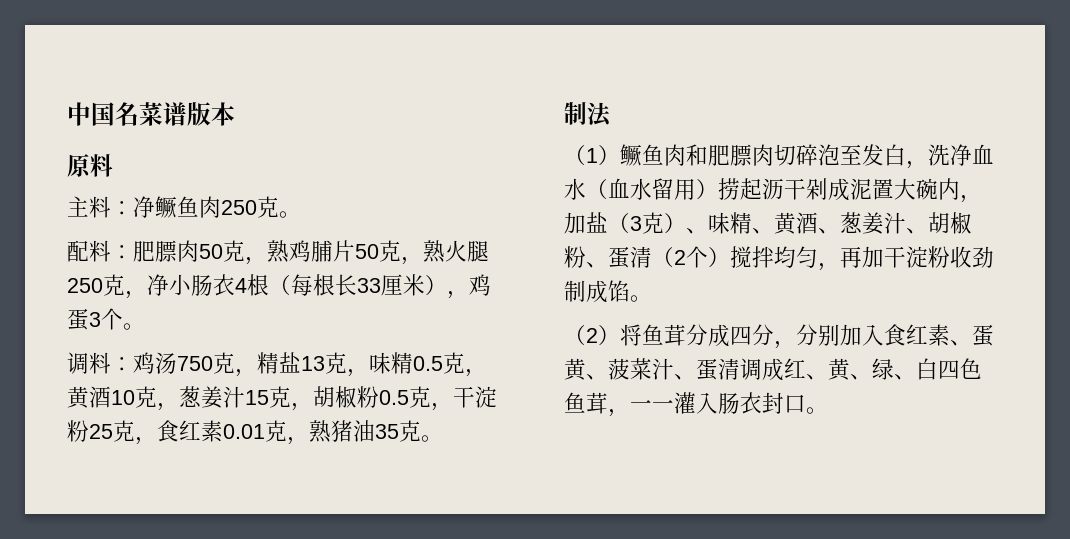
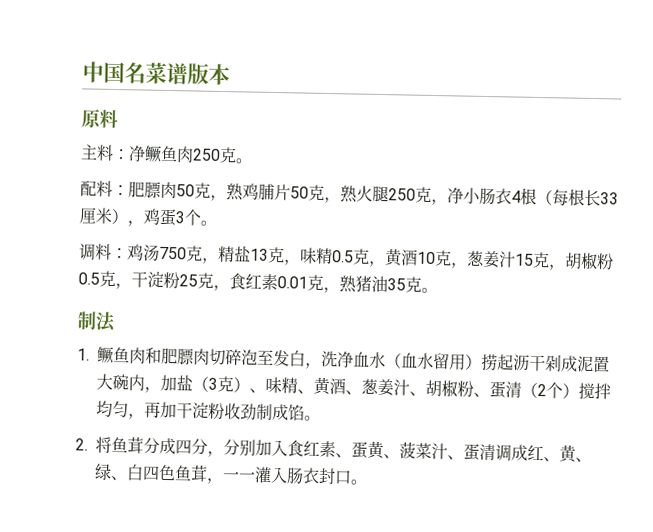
- （1）鳜鱼肉和肥膘肉切碎泡至发白，洗净血水（血水留用）捞起沥干剁成泥置大碗内，加盐（3克）、味精、黄酒、葱姜汁、胡椒粉、蛋清（2个）搅拌均匀，再加干淀粉收劲制成馅。
+ 1.鳜鱼肉和肥膘肉切碎泡至发白，洗净血水（血水留用）捞起沥干剁成泥置大碗内，加盐（3克）、味精、黄酒、葱姜汁、胡椒粉、蛋清（2个）搅拌均匀，再加干淀粉收劲制成馅。
- （2）将鱼茸分成四分，分别加入食红素、蛋黄、菠菜汁、蛋清调成红、黄、绿、白四色鱼茸，一一灌入肠衣封口。
+ 2.将鱼茸分成四分，分别加入食红素、蛋黄、菠菜汁、蛋清调成红、黄、绿、白四色鱼茸，一一灌入肠衣封口。

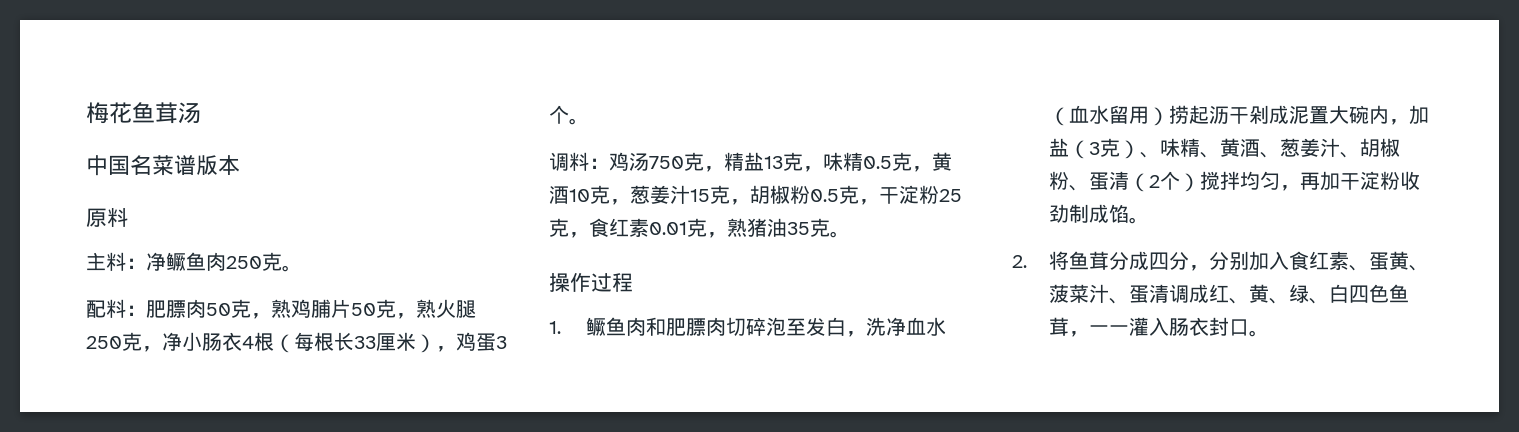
+ 梅花鱼茸汤
- 制法
+ 操作过程

